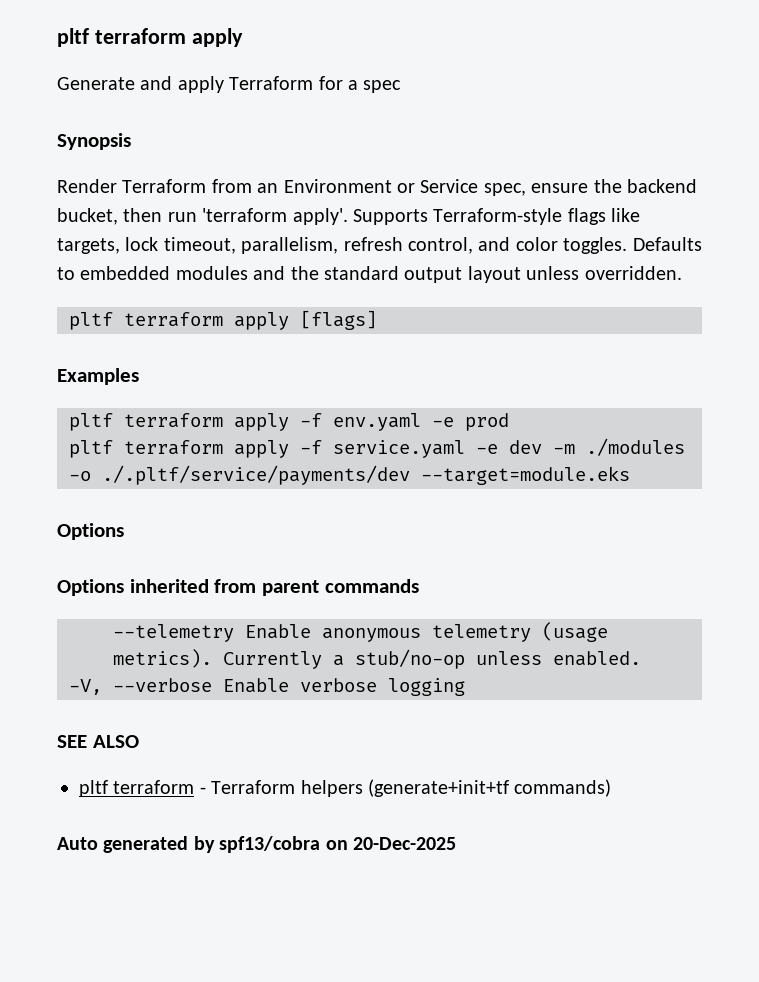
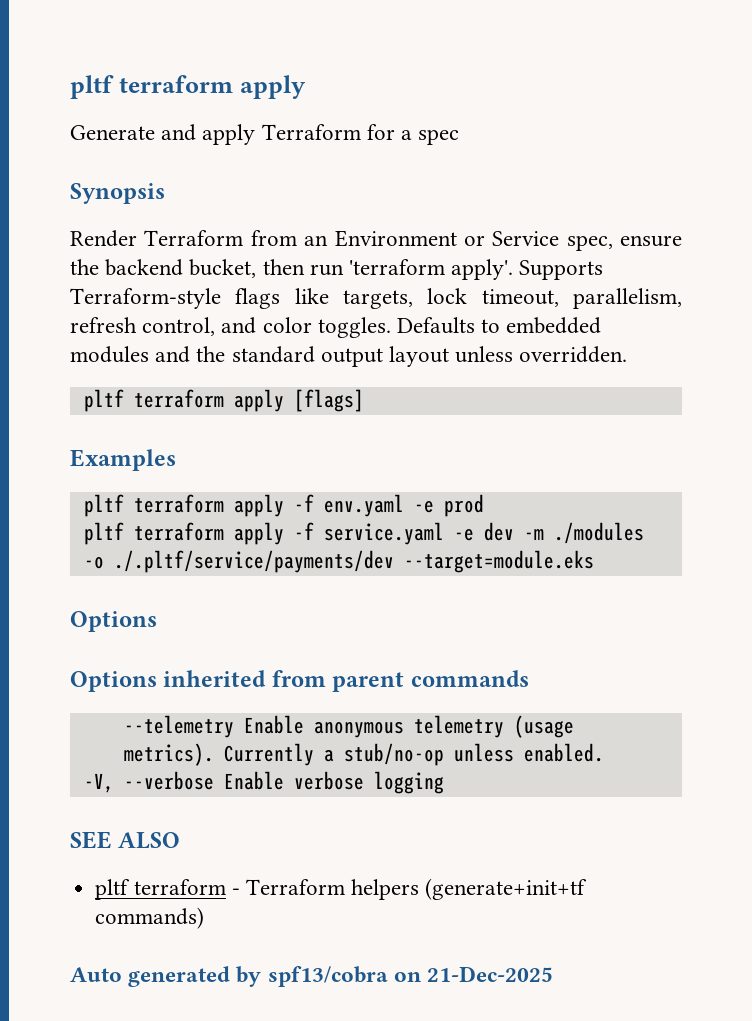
- Auto generated by spf13/cobra on 20-Dec-2025
+ Auto generated by spf13/cobra on 21-Dec-2025

